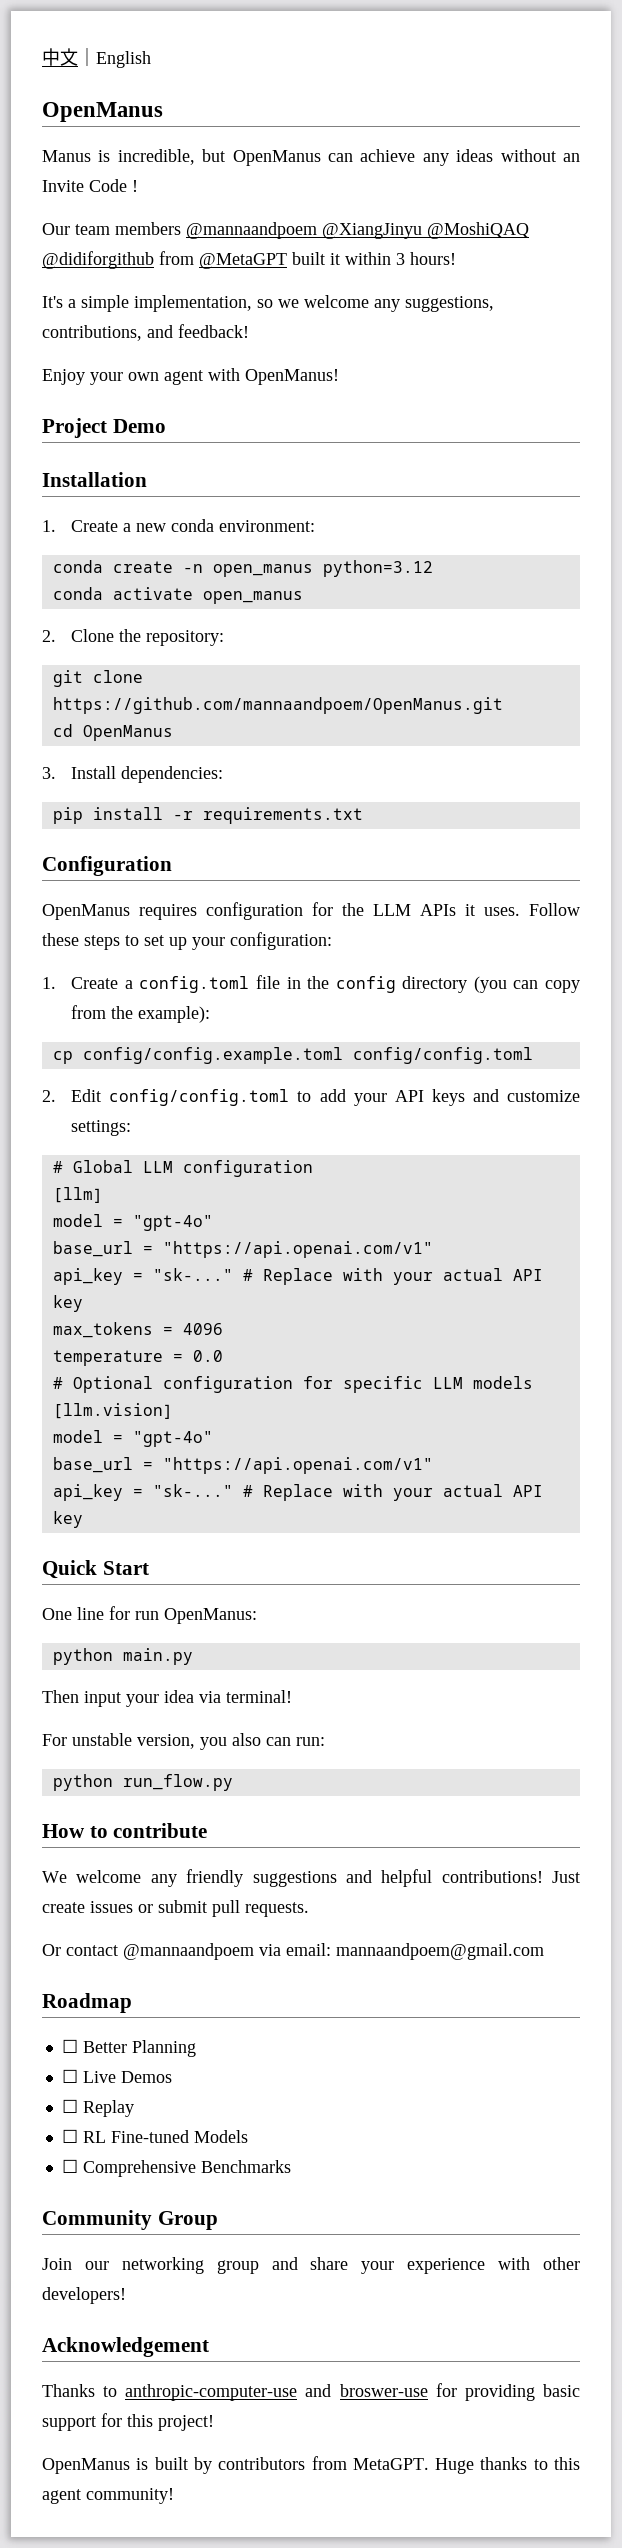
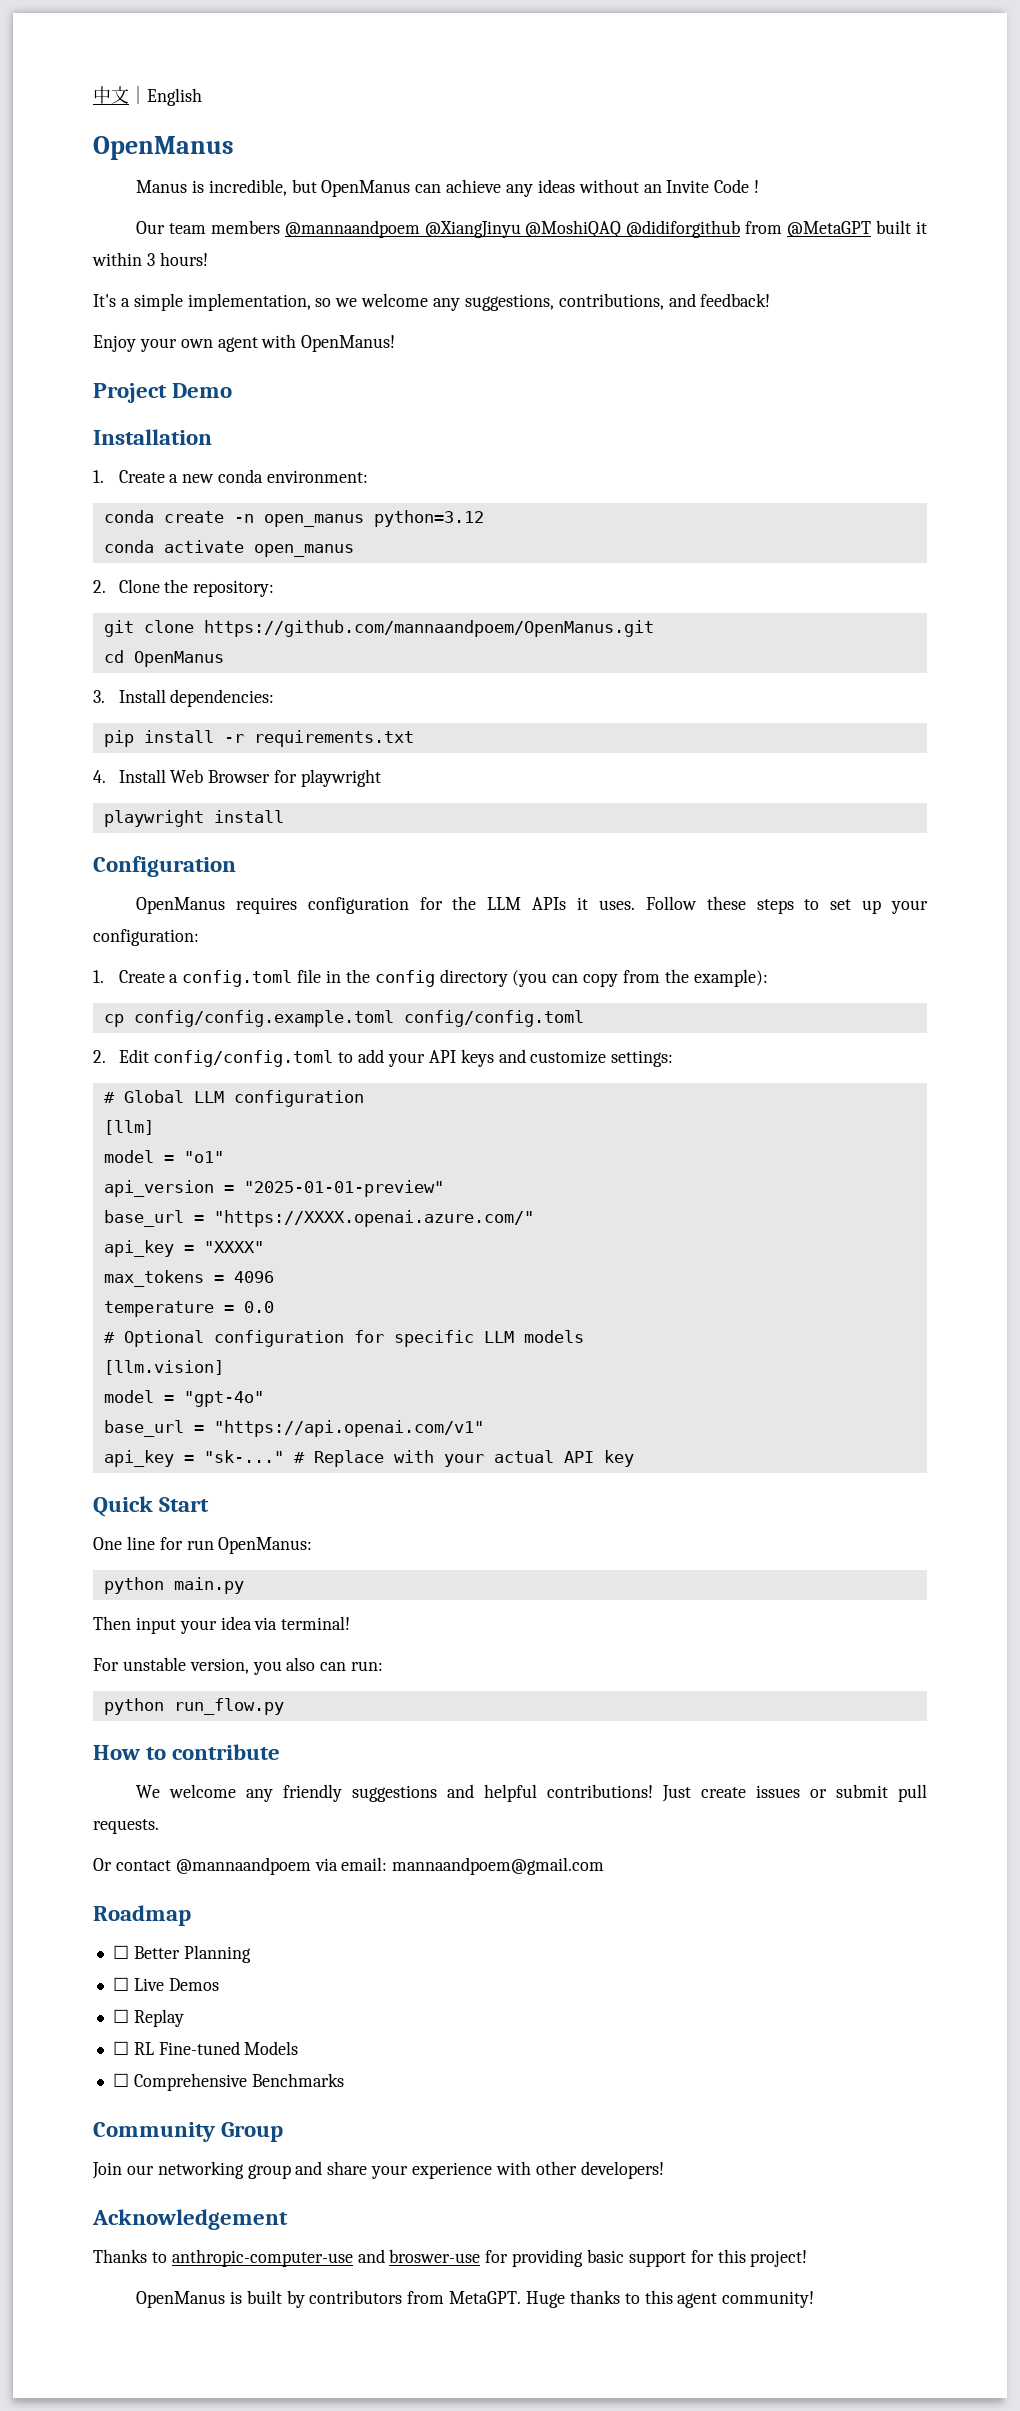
+ 4. Install Web Browser for playwright
+ playwright install
  [llm]
- model = "gpt-4o"
- base_url = "https://api.openai.com/v1"
- api_key = "sk-..." # Replace with your actual API key
+ model = "o1"
+ api_version = "2025-01-01-preview"
+ base_url = "https://XXXX.openai.azure.com/"
+ api_key = "XXXX"

